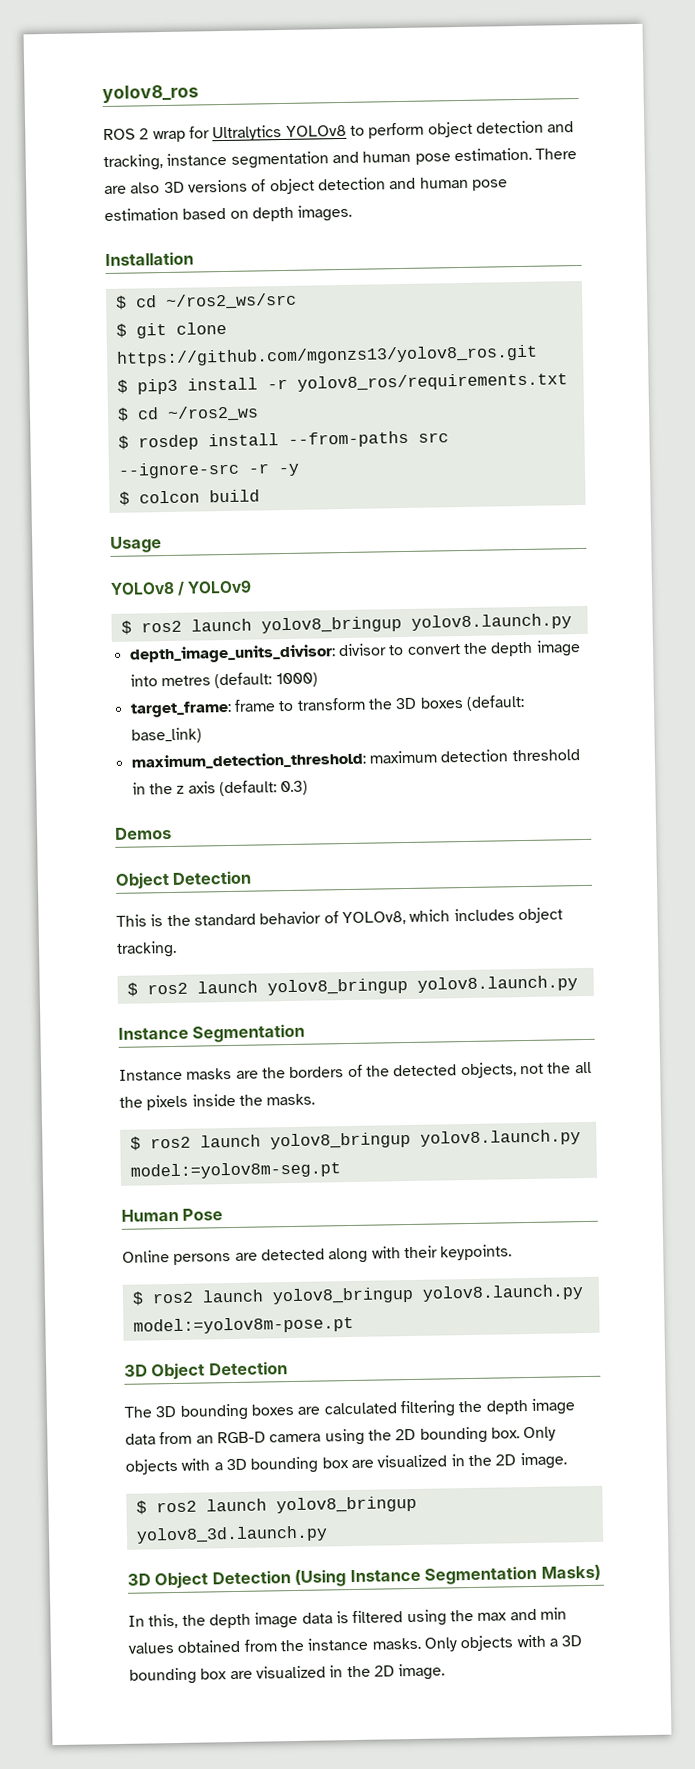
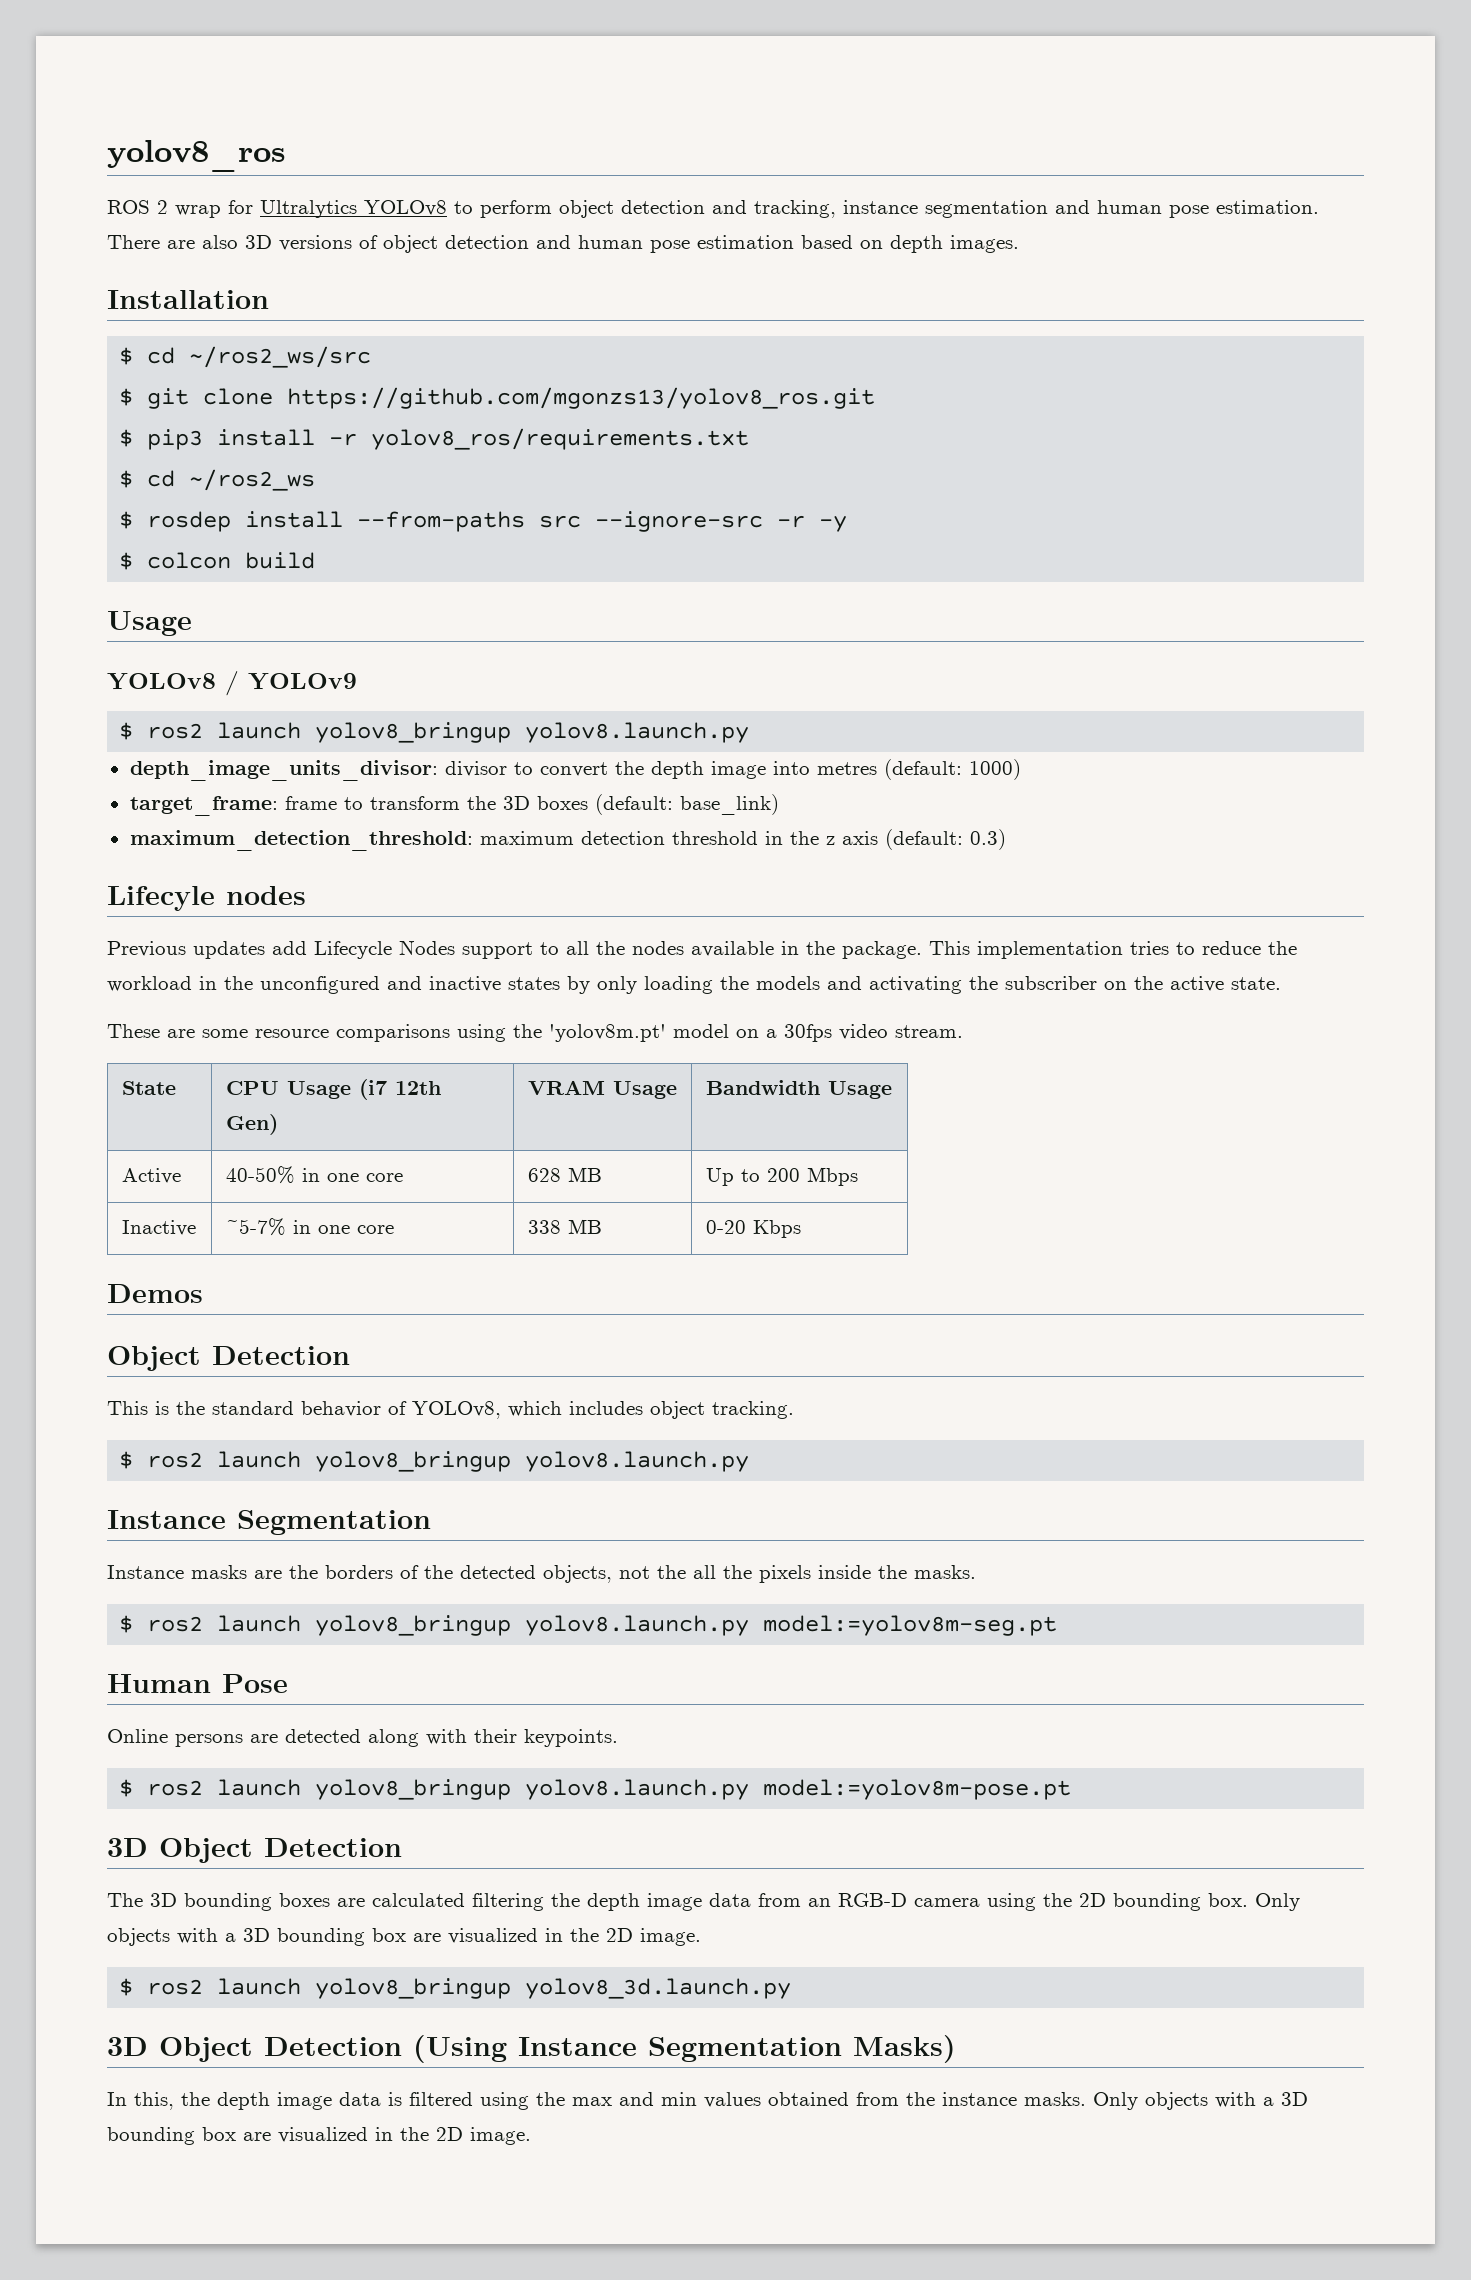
+ Lifecyle nodes
+ Previous updates add Lifecycle Nodes support to all the nodes available in the package. This implementation tries to reduce the workload in the unconfigured and inactive states by only loading the models and activating the subscriber on the active state.
+ These are some resource comparisons using the 'yolov8m.pt' model on a 30fps video stream.
+ State | CPU Usage (i7 12th Gen) | VRAM Usage | Bandwidth Usage
+ Active | 40-50% in one core | 628 MB | Up to 200 Mbps
+ Inactive | ~5-7% in one core | 338 MB | 0-20 Kbps

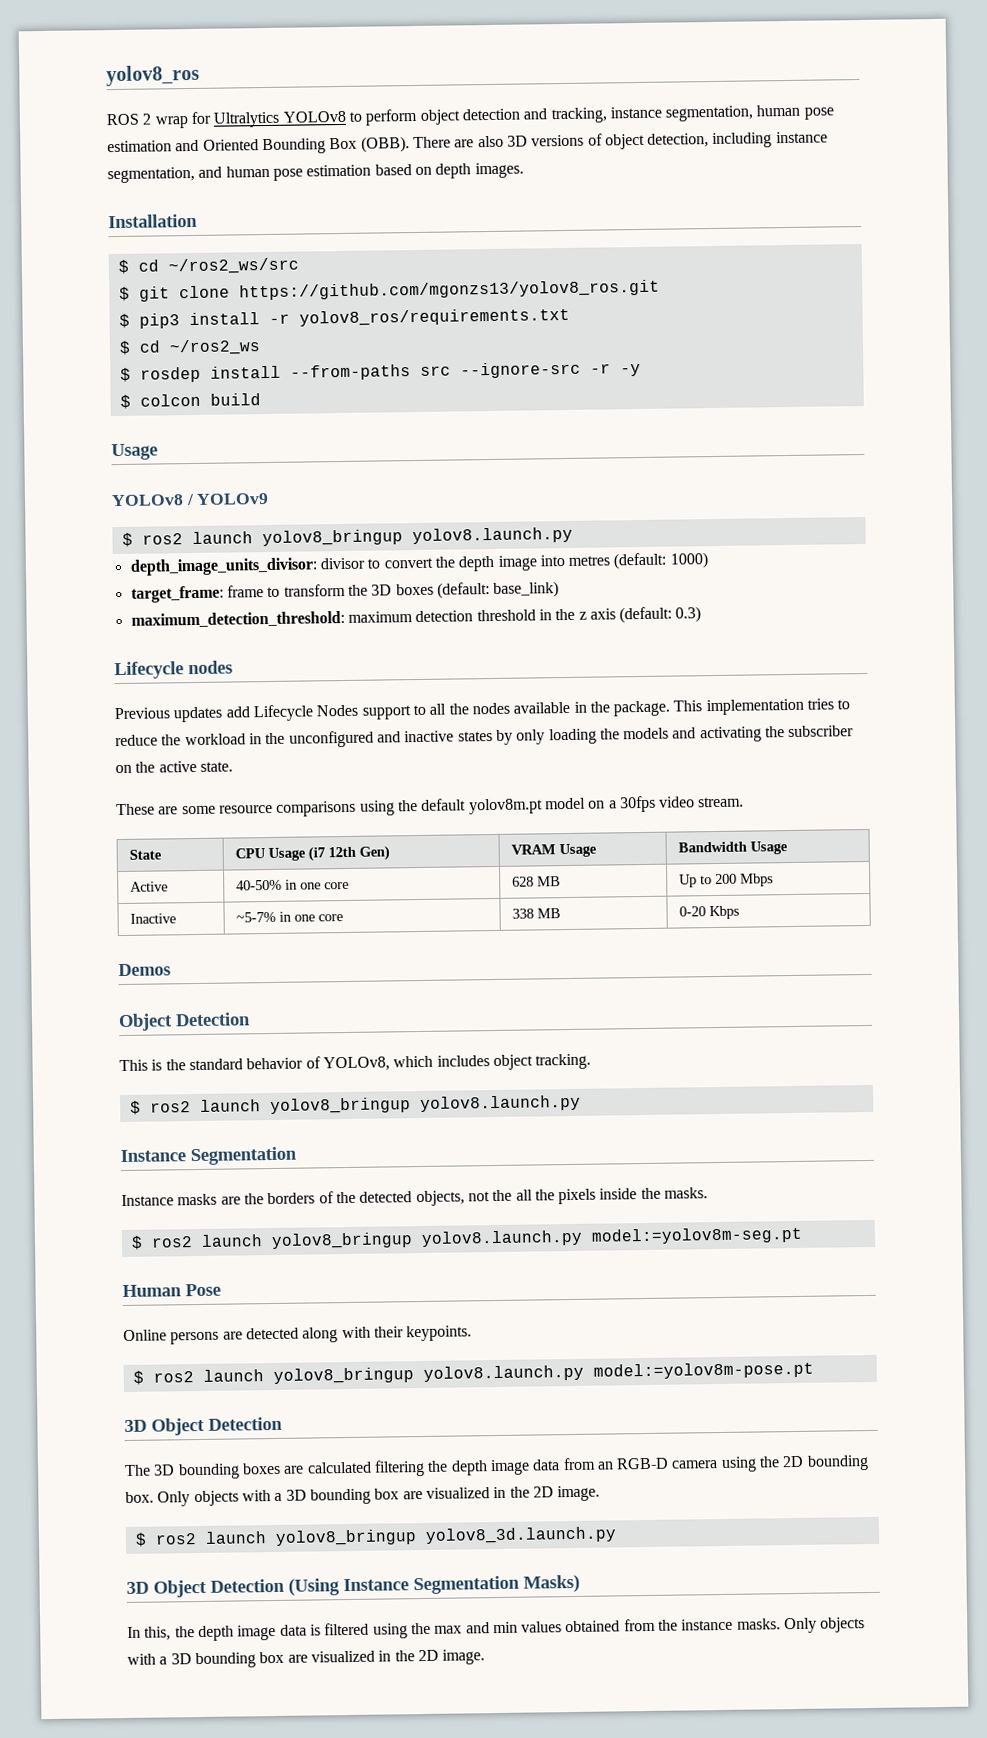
- ROS 2 wrap for Ultralytics YOLOv8 to perform object detection and tracking, instance segmentation and human pose estimation.
+ ROS 2 wrap for Ultralytics YOLOv8 to perform object detection and tracking, instance segmentation, human pose estimation and Oriented Bounding Box (OBB).
- There are also 3D versions of object detection and human pose estimation based on depth images.
+ There are also 3D versions of object detection, including instance segmentation, and human pose estimation based on depth images.
- Lifecyle nodes
+ Lifecycle nodes
- These are some resource comparisons using the 'yolov8m.pt' model on a 30fps video stream.
+ These are some resource comparisons using the default yolov8m.pt model on a 30fps video stream.

